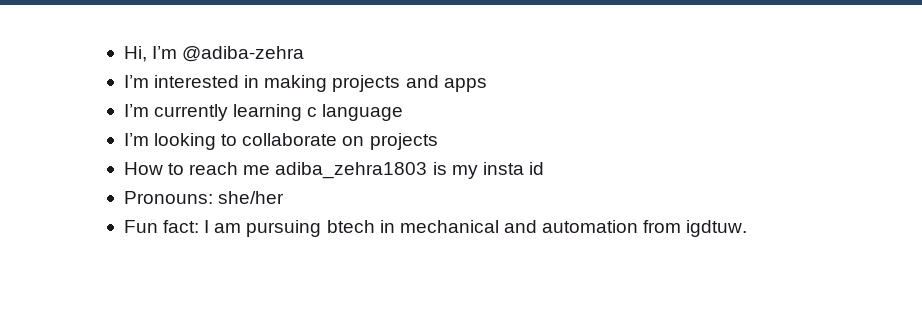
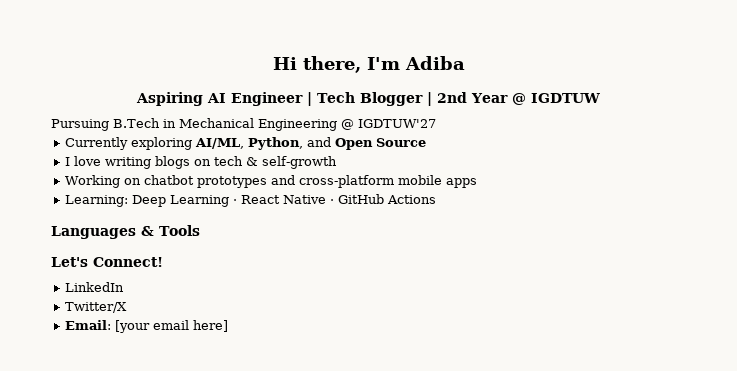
- Hi, I’m @adiba-zehra
- I’m interested in making projects and apps
- I’m currently learning c language
- I’m looking to collaborate on projects
- How to reach me adiba_zehra1803 is my insta id
- Pronouns: she/her
- Fun fact: I am pursuing btech in mechanical and automation from igdtuw.
+ Hi there, I'm Adiba
+ Aspiring AI Engineer | Tech Blogger | 2nd Year @ IGDTUW
+ Pursuing B.Tech in Mechanical Engineering @ IGDTUW'27
+ Currently exploring AI/ML, Python, and Open Source
+ I love writing blogs on tech & self-growth
+ Working on chatbot prototypes and cross-platform mobile apps
+ Learning: Deep Learning · React Native · GitHub Actions
+ Languages & Tools
+ Let's Connect!
+ LinkedIn
+ Twitter/X
+ Email: [your email here]

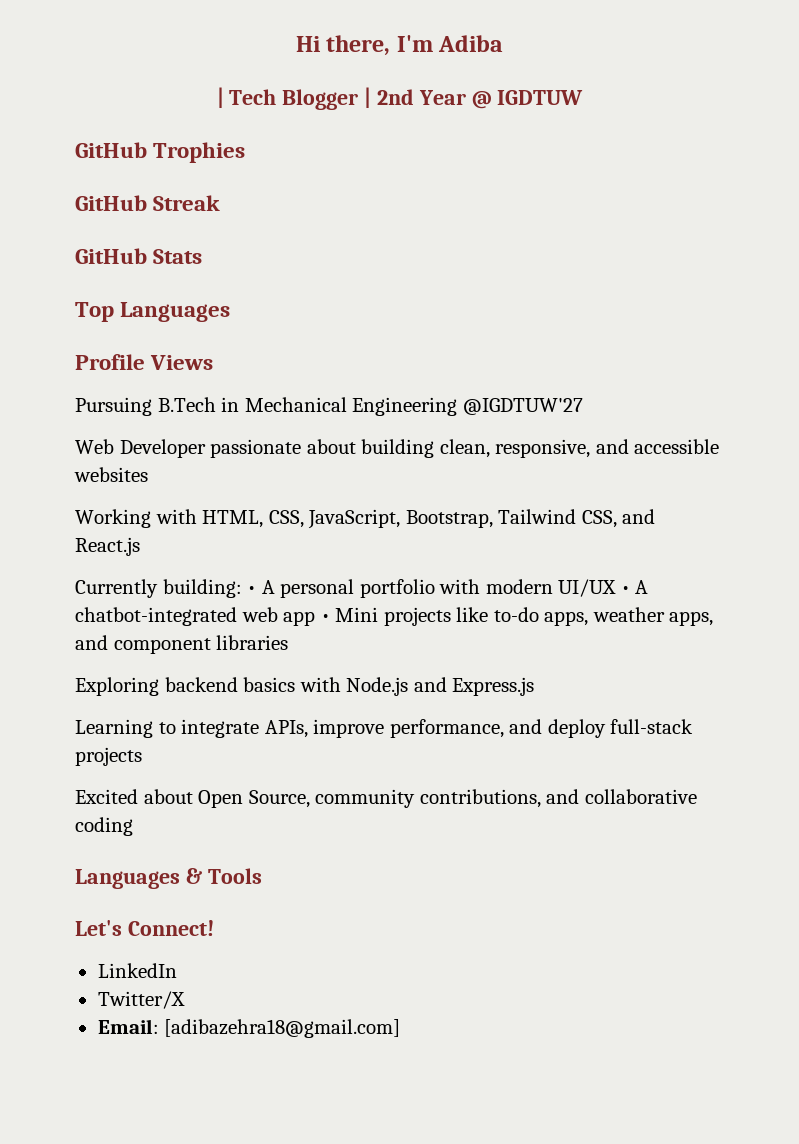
- Aspiring AI Engineer | Tech Blogger | 2nd Year @ IGDTUW
+ | Tech Blogger | 2nd Year @ IGDTUW
+ GitHub Trophies
+ GitHub Streak
+ GitHub Stats
+ Top Languages
+ Profile Views
- Pursuing B.Tech in Mechanical Engineering @ IGDTUW'27
- Currently exploring AI/ML, Python, and Open Source
- I love writing blogs on tech & self-growth
- Working on chatbot prototypes and cross-platform mobile apps
- Learning: Deep Learning · React Native · GitHub Actions
+ Pursuing B.Tech in Mechanical Engineering @IGDTUW'27
+ Web Developer passionate about building clean, responsive, and accessible websites
+ Working with HTML, CSS, JavaScript, Bootstrap, Tailwind CSS, and React.js
+ Currently building: • A personal portfolio with modern UI/UX • A chatbot-integrated web app • Mini projects like to-do apps, weather apps, and component libraries
+ Exploring backend basics with Node.js and Express.js
+ Learning to integrate APIs, improve performance, and deploy full-stack projects
+ Excited about Open Source, community contributions, and collaborative coding
- Email: [your email here]
+ Email: [adibazehra18@gmail.com]

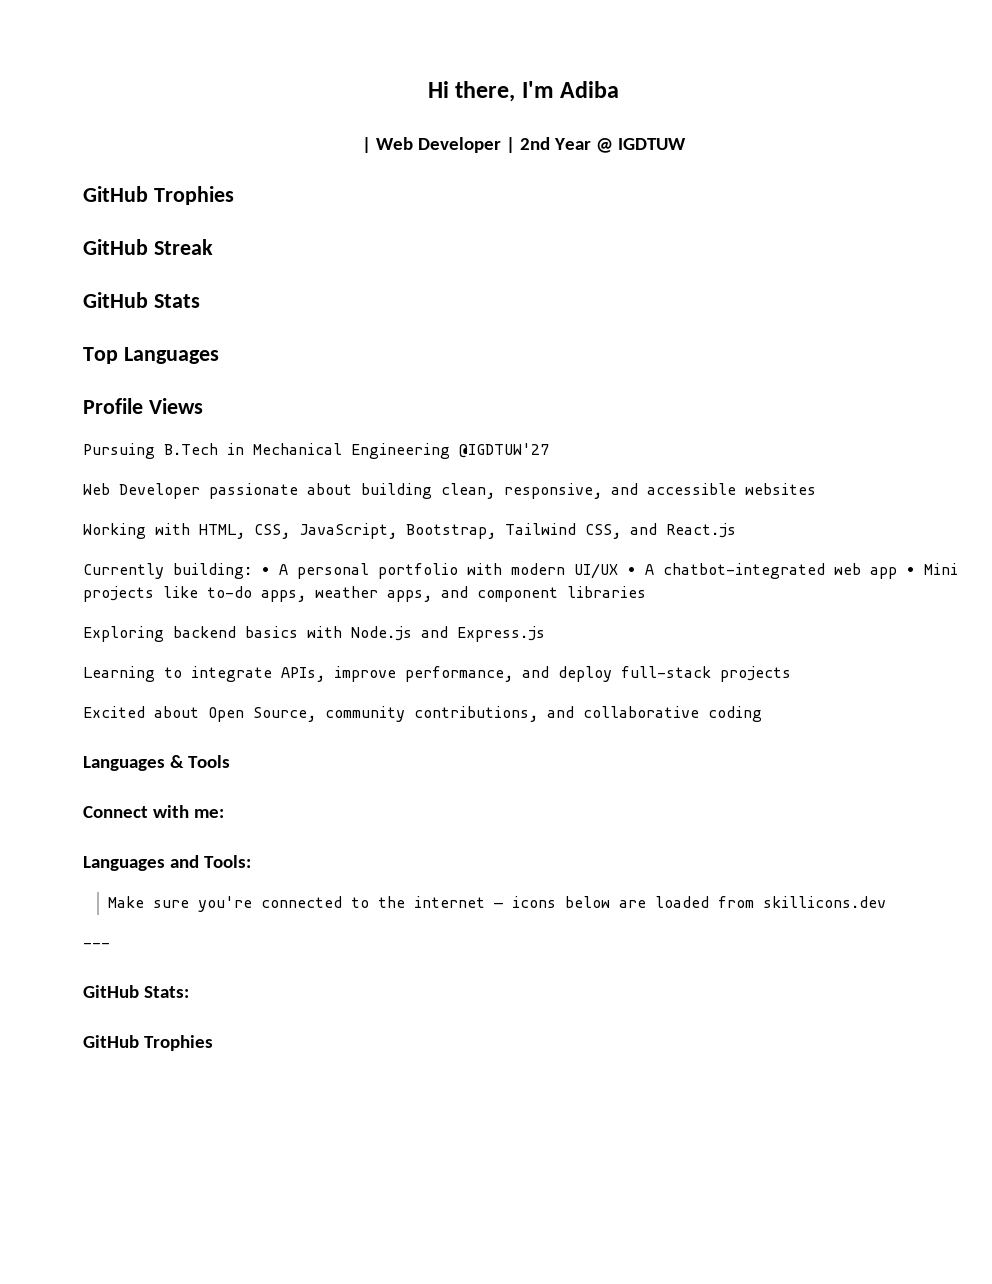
- | Tech Blogger | 2nd Year @ IGDTUW
+ | Web Developer | 2nd Year @ IGDTUW
- Let's Connect!
- LinkedIn
- Twitter/X
- Email: [adibazehra18@gmail.com]
+ Connect with me:
+ Languages and Tools:
+ Make sure you're connected to the internet — icons below are loaded from skillicons.dev
+ ---
+ GitHub Stats:
+ GitHub Trophies

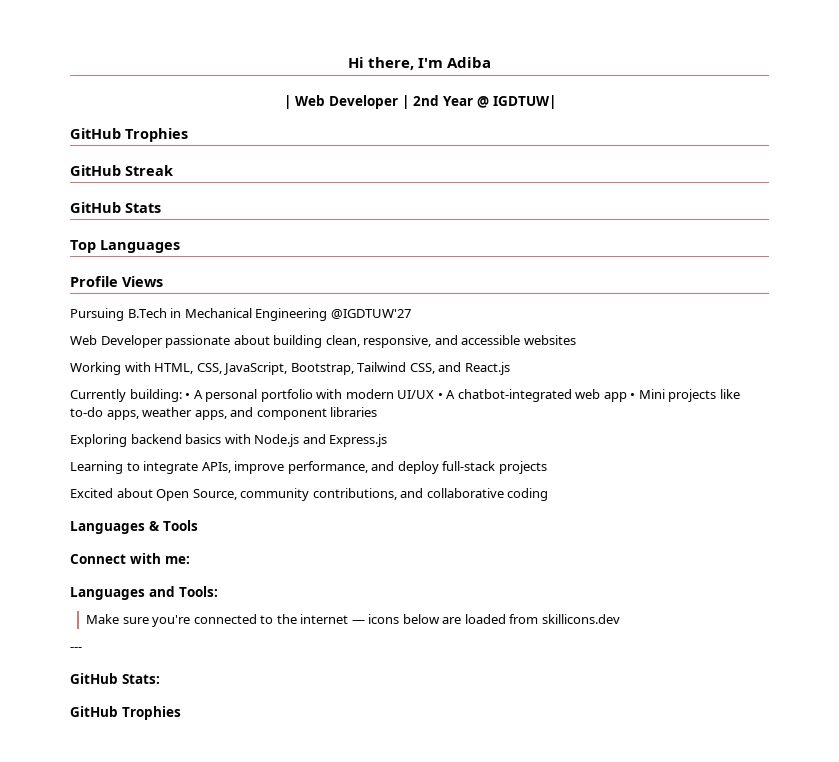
- | Web Developer | 2nd Year @ IGDTUW
+ | Web Developer | 2nd Year @ IGDTUW|

